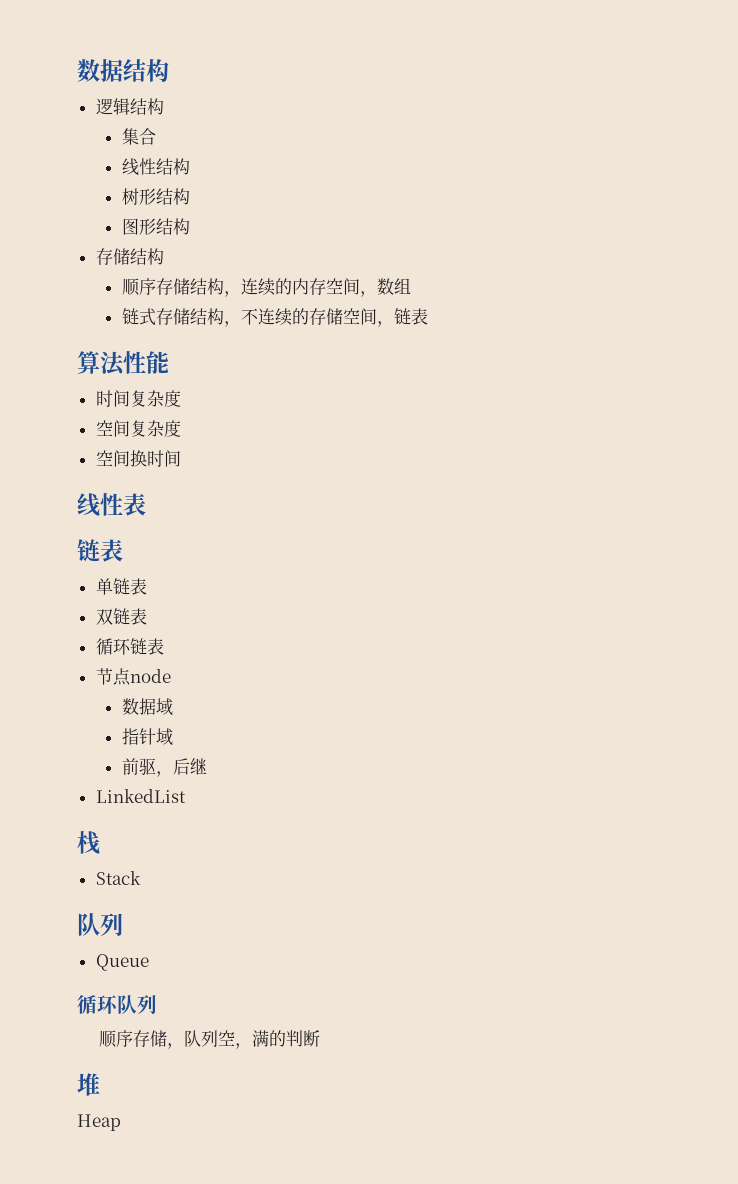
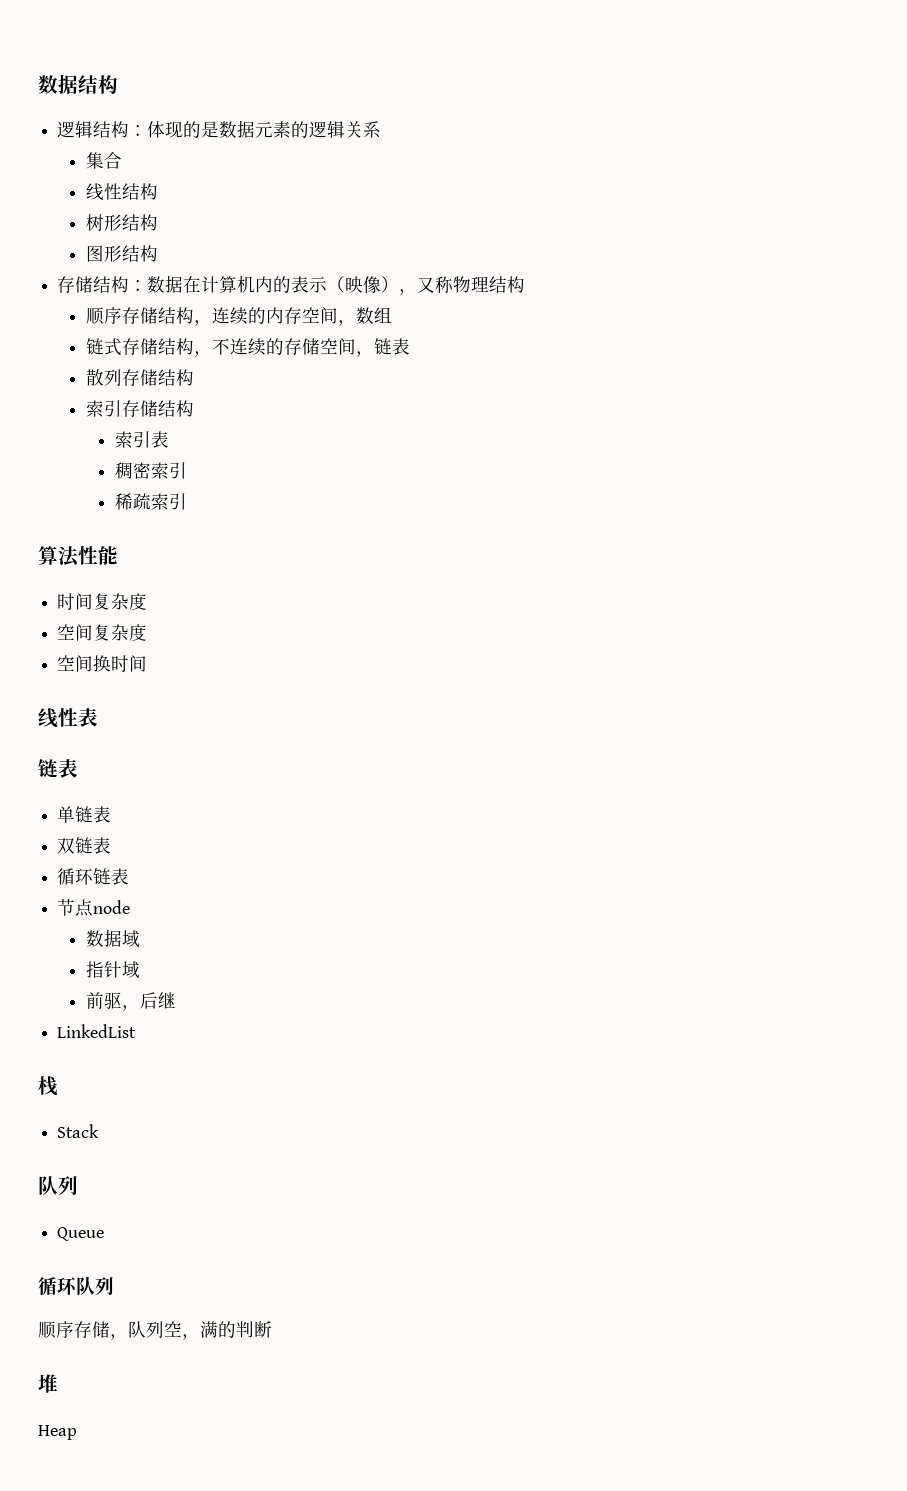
- 逻辑结构
+ 逻辑结构：体现的是数据元素的逻辑关系
  图形结构
- 存储结构
+ 存储结构：数据在计算机内的表示（映像），又称物理结构
+ 散列存储结构
+ 索引存储结构
+ 索引表
+ 稠密索引
+ 稀疏索引

